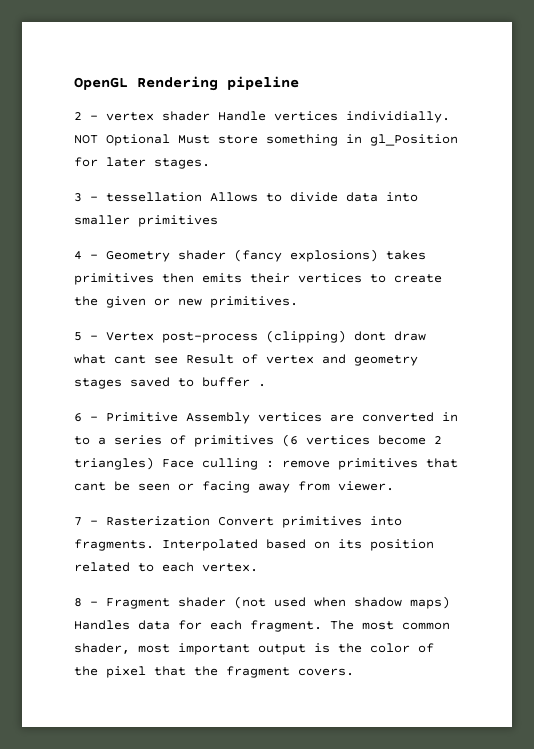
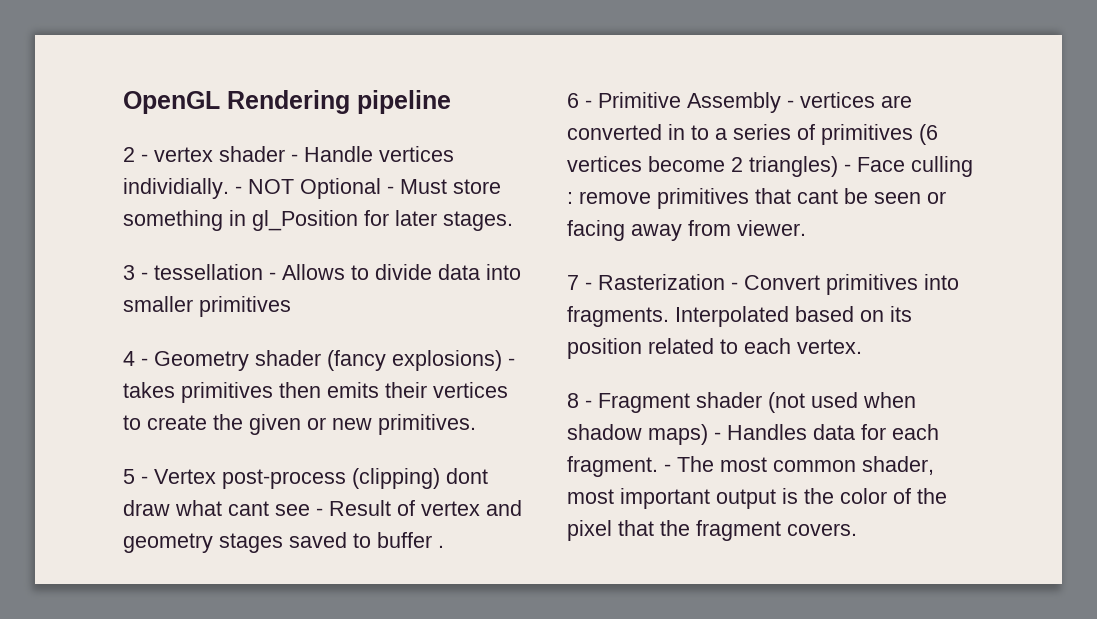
- 2 - vertex shader Handle vertices individially.
+ 2 - vertex shader - Handle vertices individially.
- NOT Optional Must store something in gl_Position for later stages.
+ - NOT Optional - Must store something in gl_Position for later stages.
- 3 - tessellation Allows to divide data into smaller primitives
+ 3 - tessellation - Allows to divide data into smaller primitives
- 4 - Geometry shader (fancy explosions) takes primitives then emits their vertices to create the given or new primitives.
+ 4 - Geometry shader (fancy explosions) - takes primitives then emits their vertices to create the given or new primitives.
- 5 - Vertex post-process (clipping) dont draw what cant see Result of vertex and geometry stages saved to buffer .
+ 5 - Vertex post-process (clipping) dont draw what cant see - Result of vertex and geometry stages saved to buffer .
- 6 - Primitive Assembly vertices are converted in to a series of primitives (6 vertices become 2 triangles) Face culling : remove primitives that cant be seen or facing away from viewer.
+ 6 - Primitive Assembly - vertices are converted in to a series of primitives (6 vertices become 2 triangles) - Face culling : remove primitives that cant be seen or facing away from viewer.
- 7 - Rasterization Convert primitives into fragments.
+ 7 - Rasterization - Convert primitives into fragments.
- 8 - Fragment shader (not used when shadow maps) Handles data for each fragment.
+ 8 - Fragment shader (not used when shadow maps) - Handles data for each fragment.
- The most common shader, most important output is the color of the pixel that the fragment covers.
+ - The most common shader, most important output is the color of the pixel that the fragment covers.

